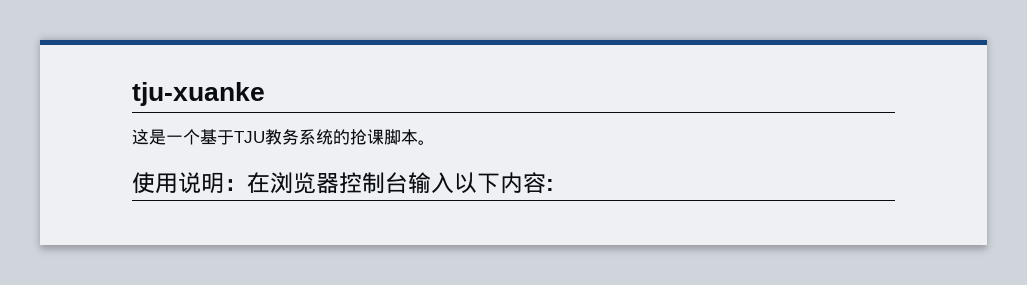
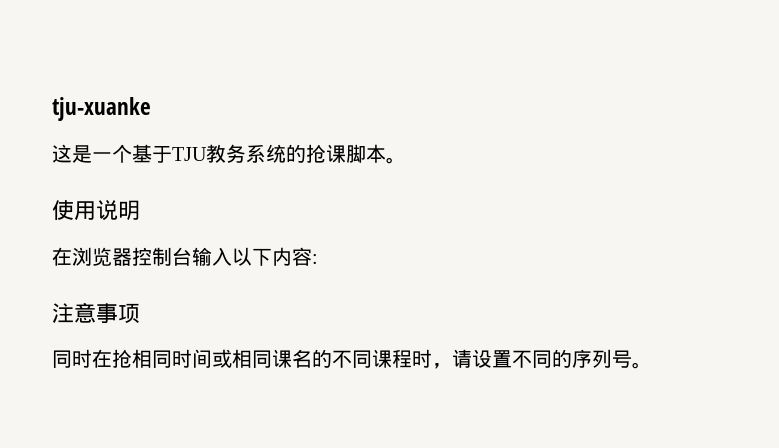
- 使用说明：在浏览器控制台输入以下内容:
+ 使用说明
+ 在浏览器控制台输入以下内容:
+ 注意事项
+ 同时在抢相同时间或相同课名的不同课程时，请设置不同的序列号。

